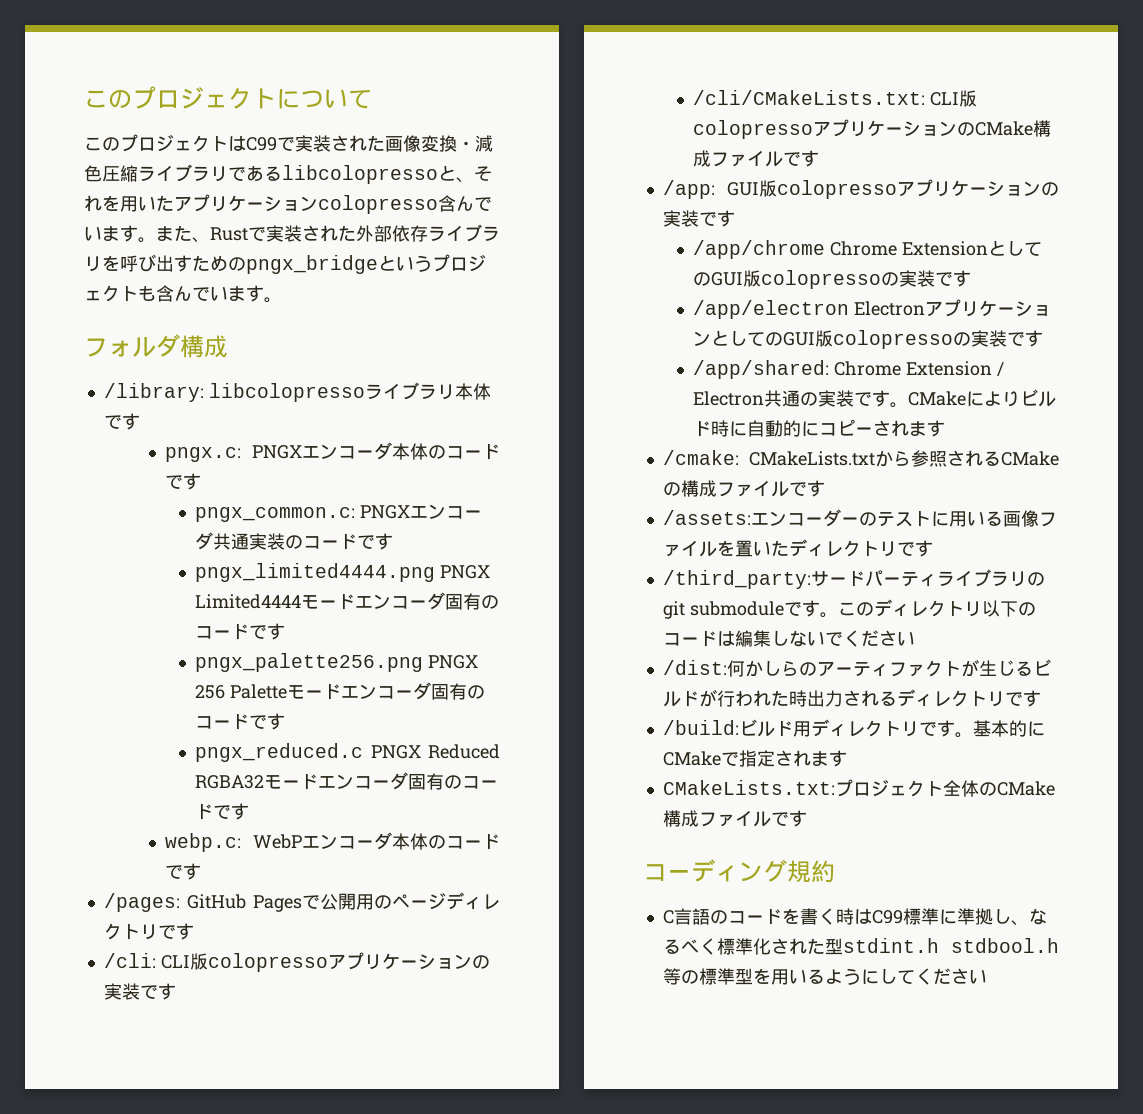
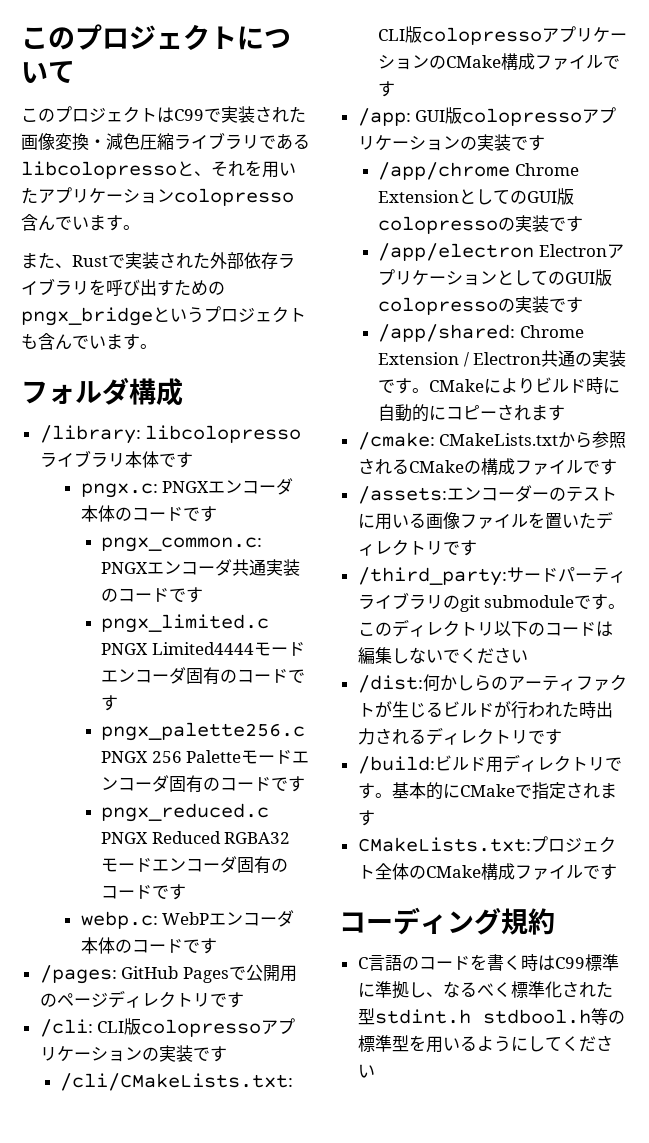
- このプロジェクトはC99で実装された画像変換・減色圧縮ライブラリであるlibcolopressoと、それを用いたアプリケーションcolopresso含んでいます。また、Rustで実装された外部依存ライブラリを呼び出すためのpngx_bridgeというプロジェクトも含んでいます。
+ このプロジェクトはC99で実装された画像変換・減色圧縮ライブラリであるlibcolopressoと、それを用いたアプリケーションcolopresso含んでいます。
+ また、Rustで実装された外部依存ライブラリを呼び出すためのpngx_bridgeというプロジェクトも含んでいます。
- pngx_limited4444.png PNGX Limited4444モードエンコーダ固有のコードです
+ pngx_limited.c PNGX Limited4444モードエンコーダ固有のコードです
- pngx_palette256.png PNGX 256 Paletteモードエンコーダ固有のコードです
+ pngx_palette256.c PNGX 256 Paletteモードエンコーダ固有のコードです

